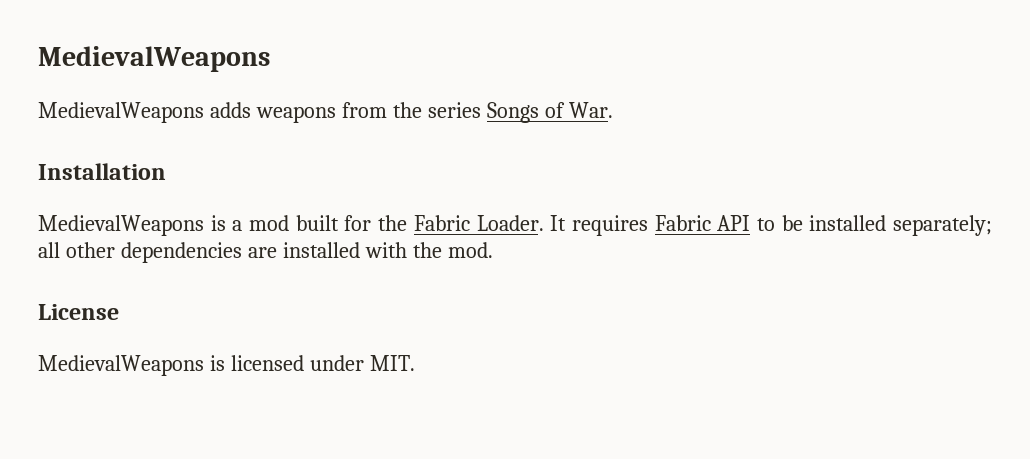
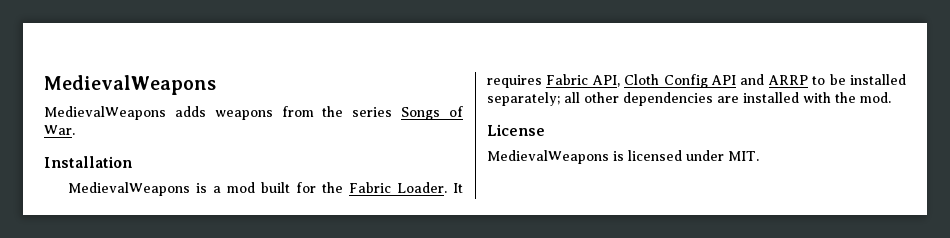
- It requires Fabric API to be installed separately; all other dependencies are installed with the mod.
+ It requires Fabric API, Cloth Config API and ARRP to be installed separately; all other dependencies are installed with the mod.

